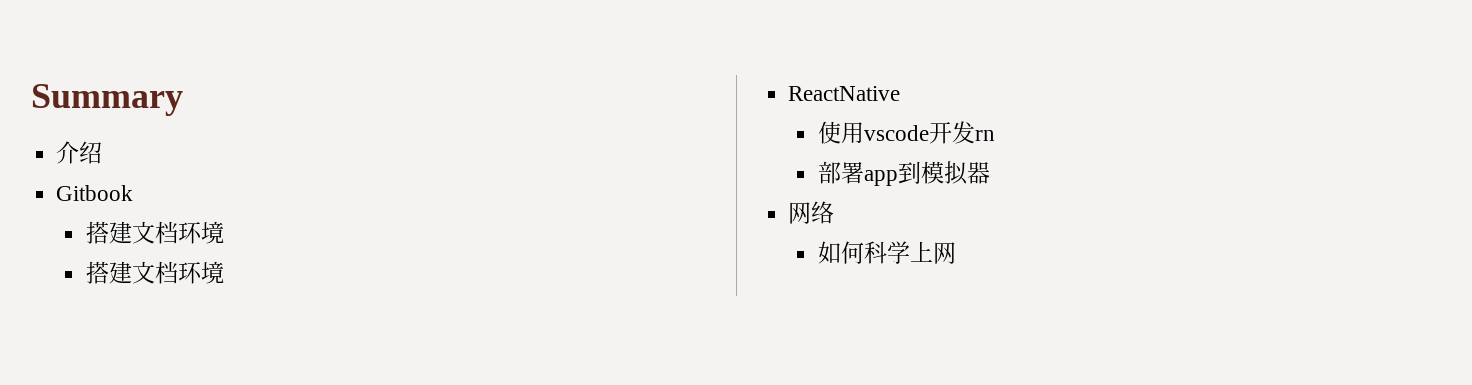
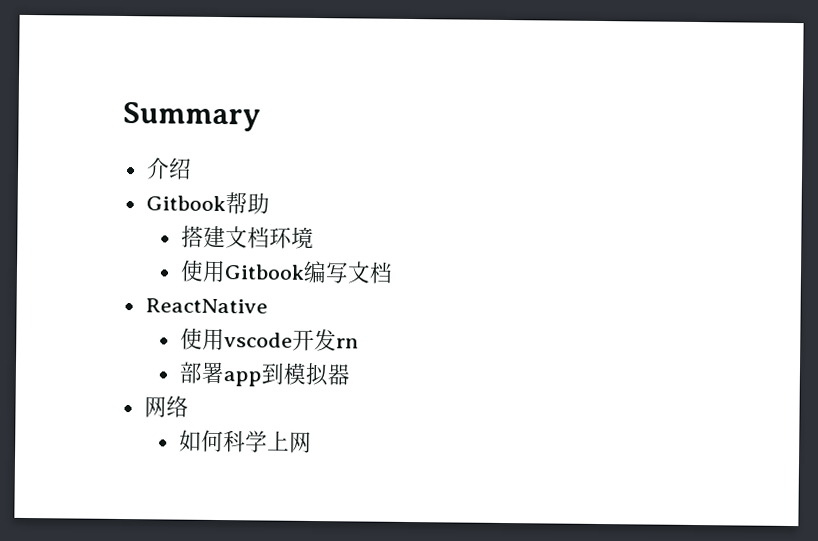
- Gitbook
+ Gitbook帮助
  搭建文档环境
- 搭建文档环境
+ 使用Gitbook编写文档

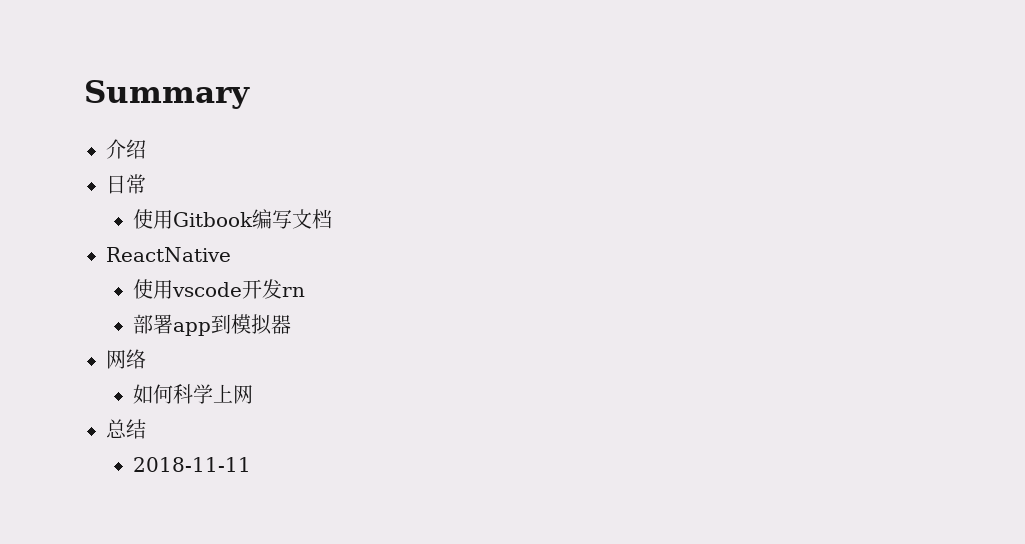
- Gitbook帮助
- 搭建文档环境
+ 日常
+ 总结
+ 2018-11-11

